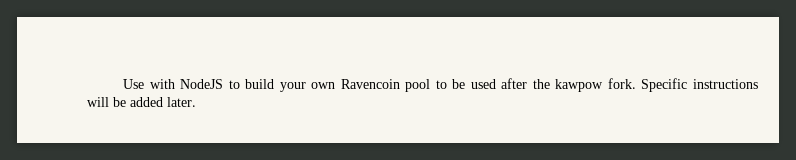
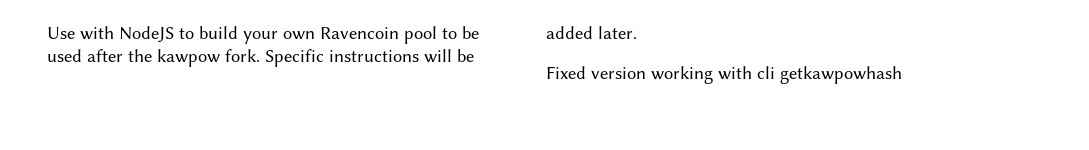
+ Fixed version working with cli getkawpowhash

